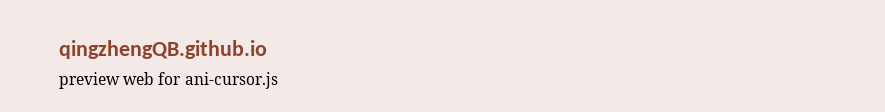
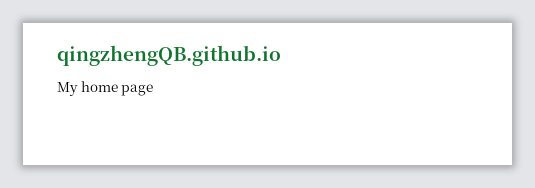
- preview web for ani-cursor.js
+ My home page

